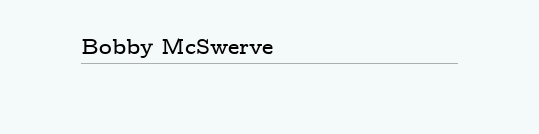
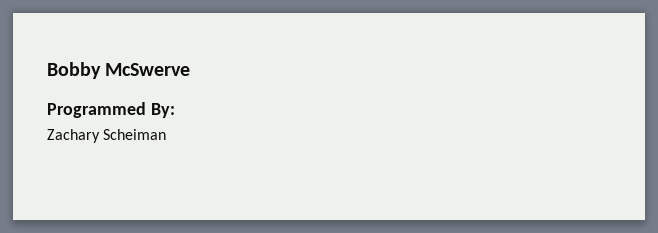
+ Programmed By:
+ Zachary Scheiman

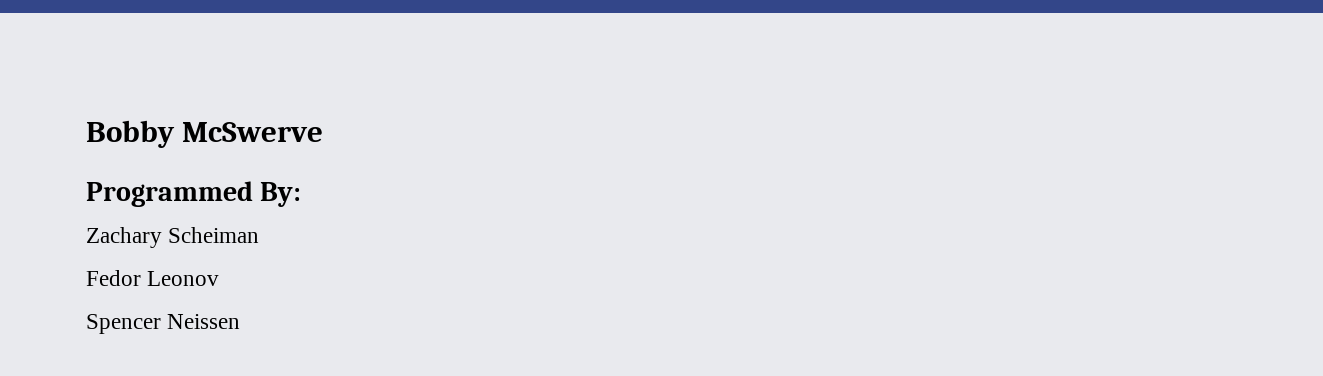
+ Fedor Leonov
+ Spencer Neissen

